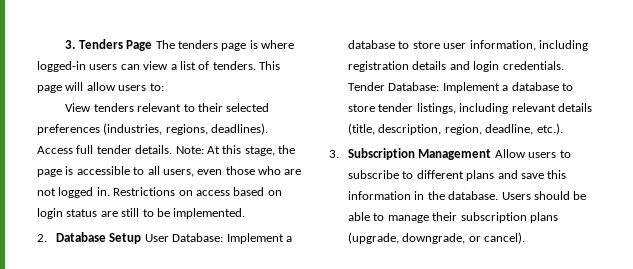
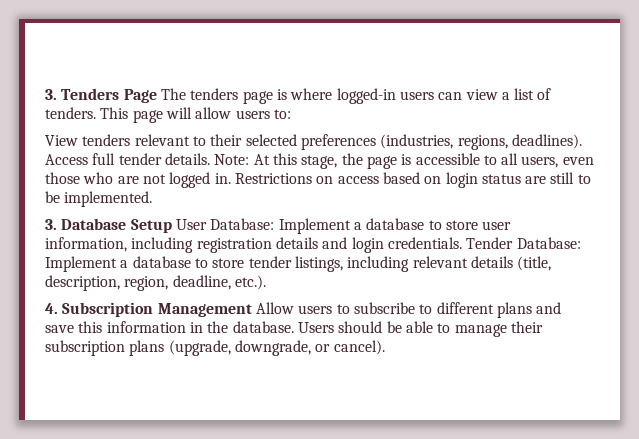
- 2. Database Setup User Database: Implement a database to store user information, including registration details and login credentials.
+ 3. Database Setup User Database: Implement a database to store user information, including registration details and login credentials.
- 3. Subscription Management Allow users to subscribe to different plans and save this information in the database.
+ 4. Subscription Management Allow users to subscribe to different plans and save this information in the database.

